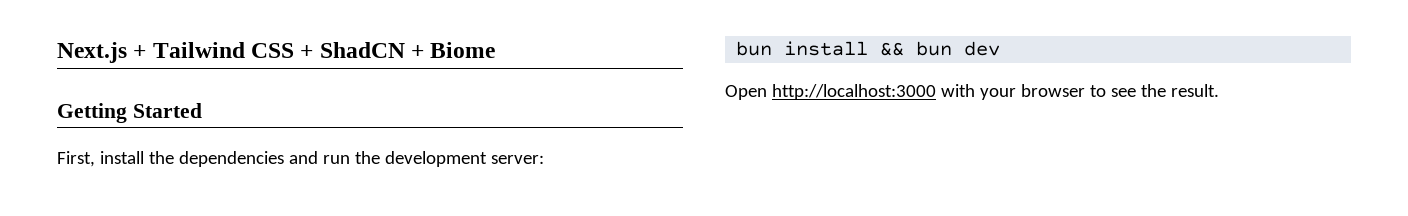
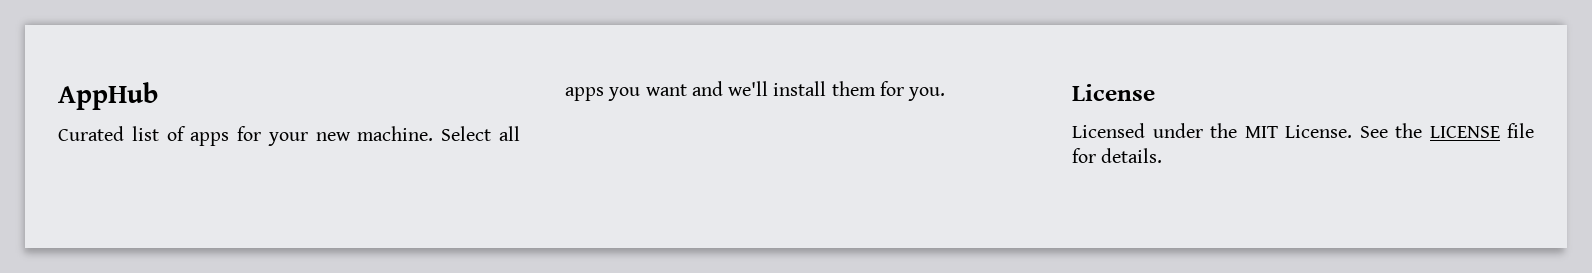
- Next.js + Tailwind CSS + ShadCN + Biome
- Getting Started
- First, install the dependencies and run the development server:
- bun install && bun dev
- Open http://localhost:3000 with your browser to see the result.
+ AppHub
+ Curated list of apps for your new machine. Select all apps you want and we'll install them for you.
+ License
+ Licensed under the MIT License. See the LICENSE file for details.

